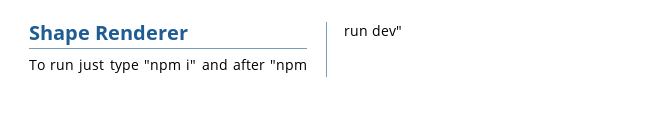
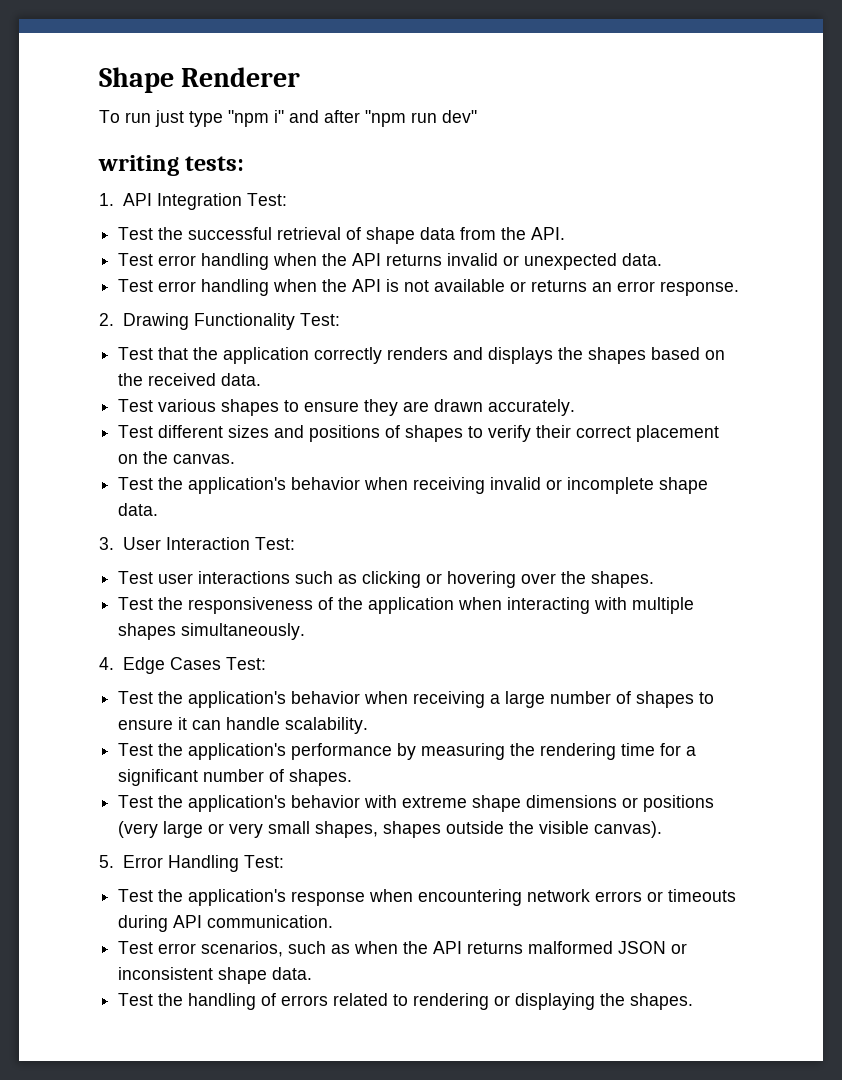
+ writing tests:
+ 1. API Integration Test:
+ Test the successful retrieval of shape data from the API.
+ Test error handling when the API returns invalid or unexpected data.
+ Test error handling when the API is not available or returns an error response.
+ 2. Drawing Functionality Test:
+ Test that the application correctly renders and displays the shapes based on the received data.
+ Test various shapes to ensure they are drawn accurately.
+ Test different sizes and positions of shapes to verify their correct placement on the canvas.
+ Test the application's behavior when receiving invalid or incomplete shape data.
+ 3. User Interaction Test:
+ Test user interactions such as clicking or hovering over the shapes.
+ Test the responsiveness of the application when interacting with multiple shapes simultaneously.
+ 4. Edge Cases Test:
+ Test the application's behavior when receiving a large number of shapes to ensure it can handle scalability.
+ Test the application's performance by measuring the rendering time for a significant number of shapes.
+ Test the application's behavior with extreme shape dimensions or positions (very large or very small shapes, shapes outside the visible canvas).
+ 5. Error Handling Test:
+ Test the application's response when encountering network errors or timeouts during API communication.
+ Test error scenarios, such as when the API returns malformed JSON or inconsistent shape data.
+ Test the handling of errors related to rendering or displaying the shapes.

